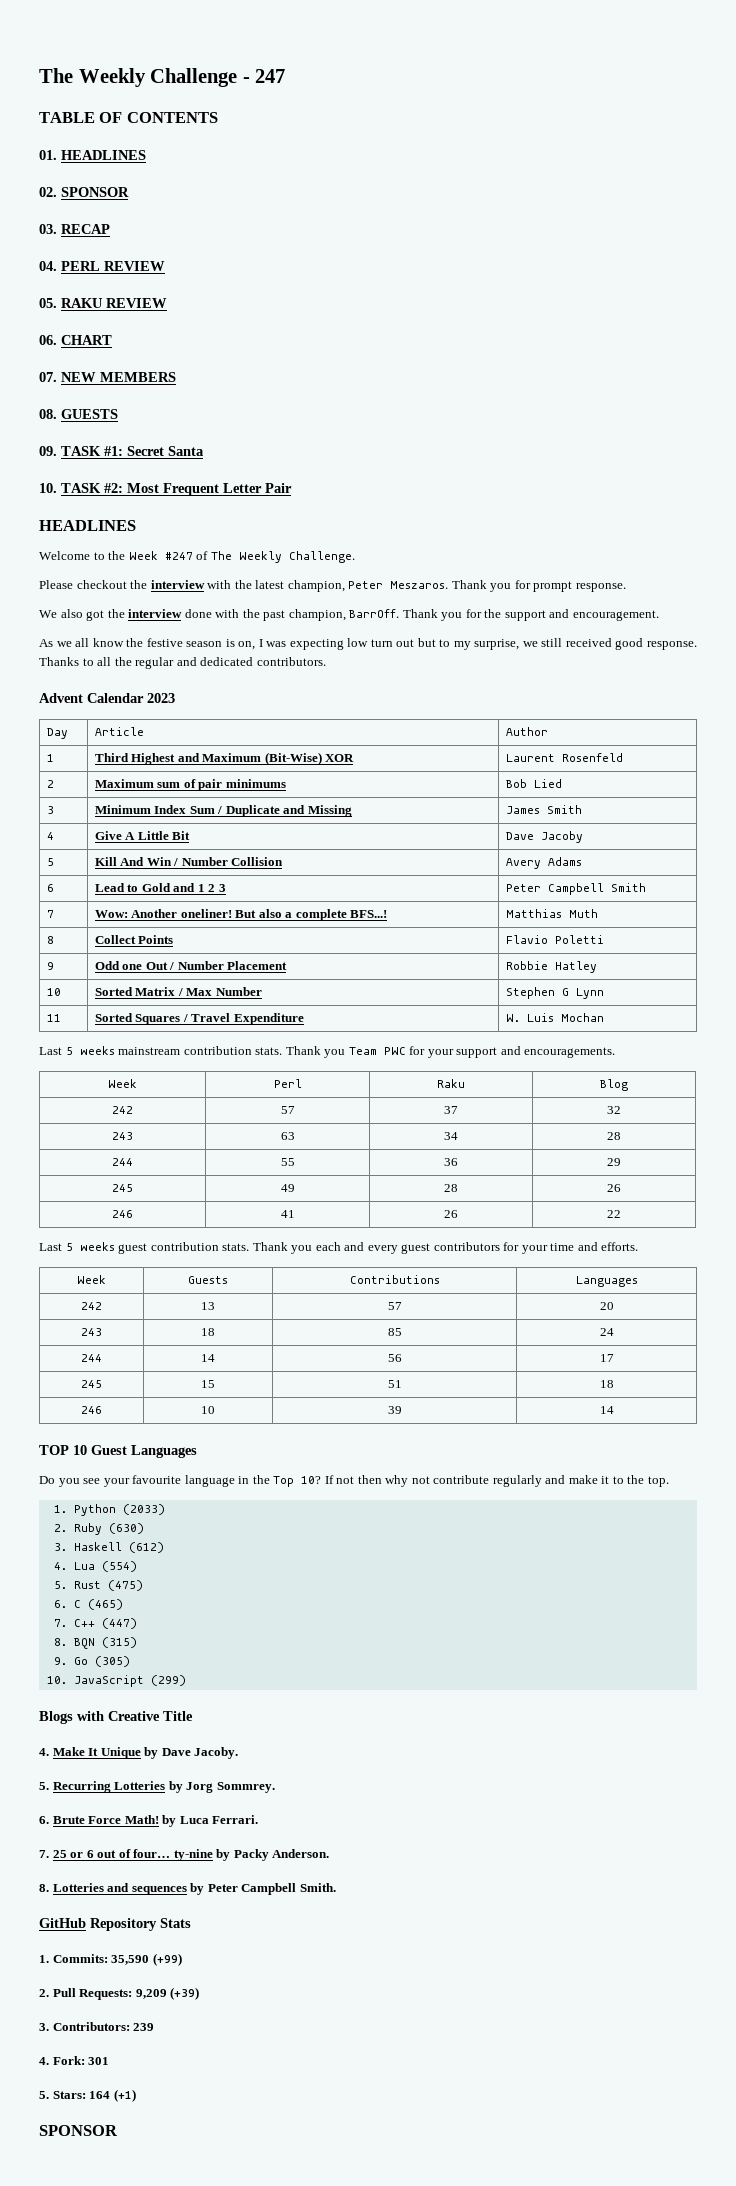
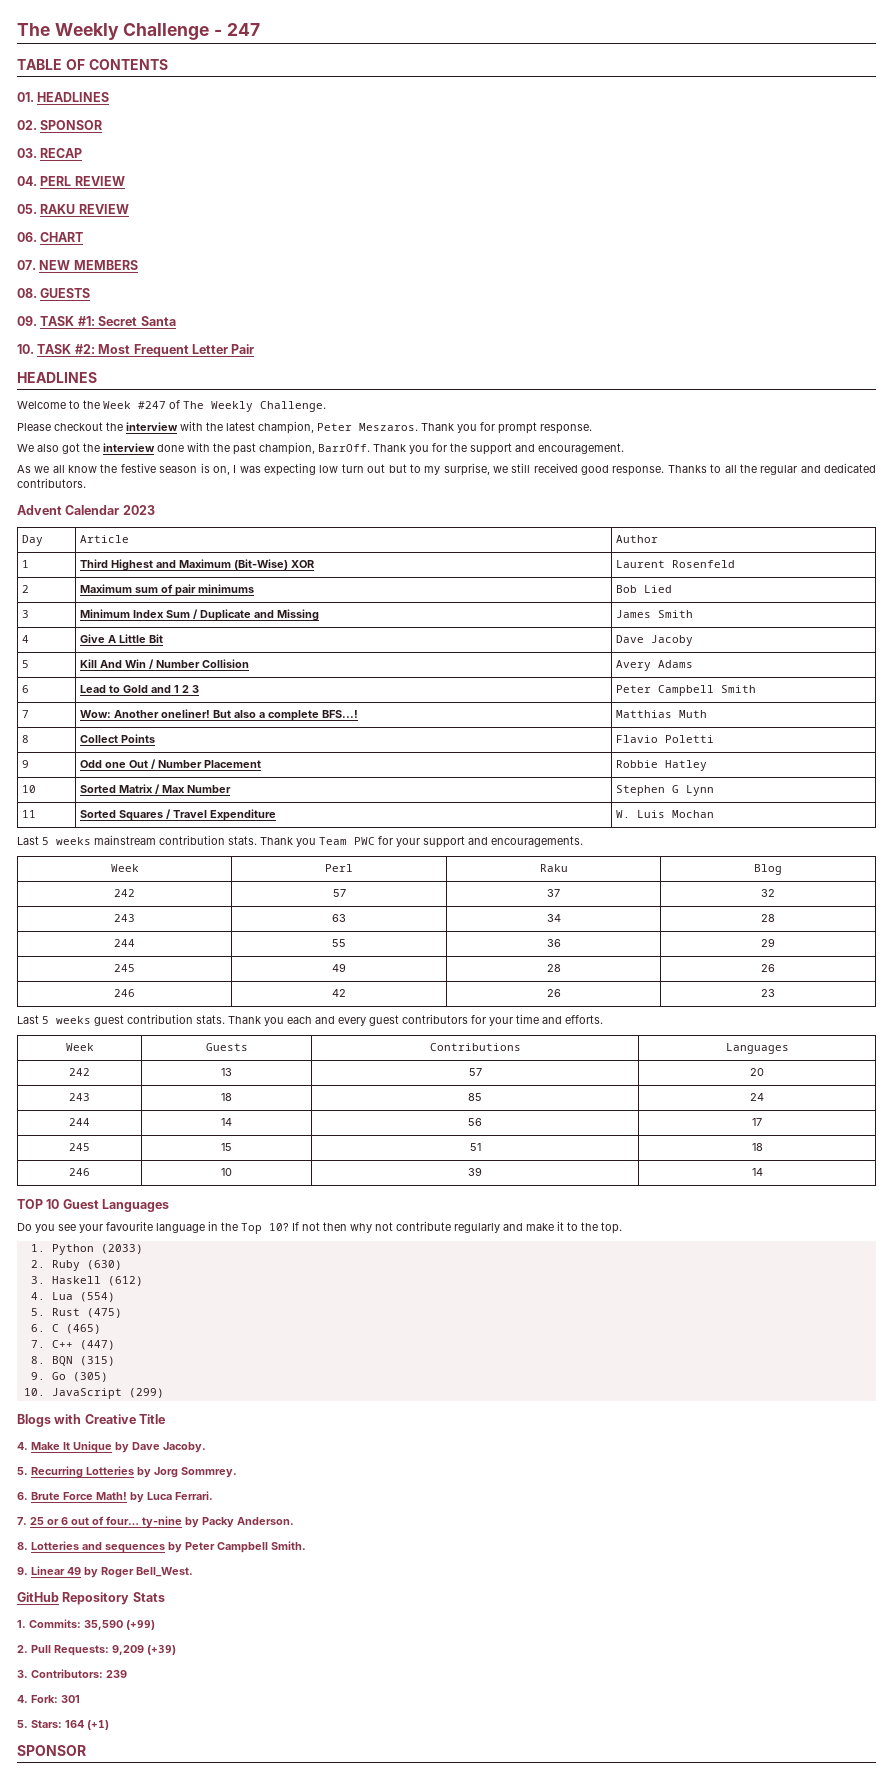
- 246 | 41 | 26 | 22
+ 246 | 42 | 26 | 23
+ 9. Linear 49 by Roger Bell_West.

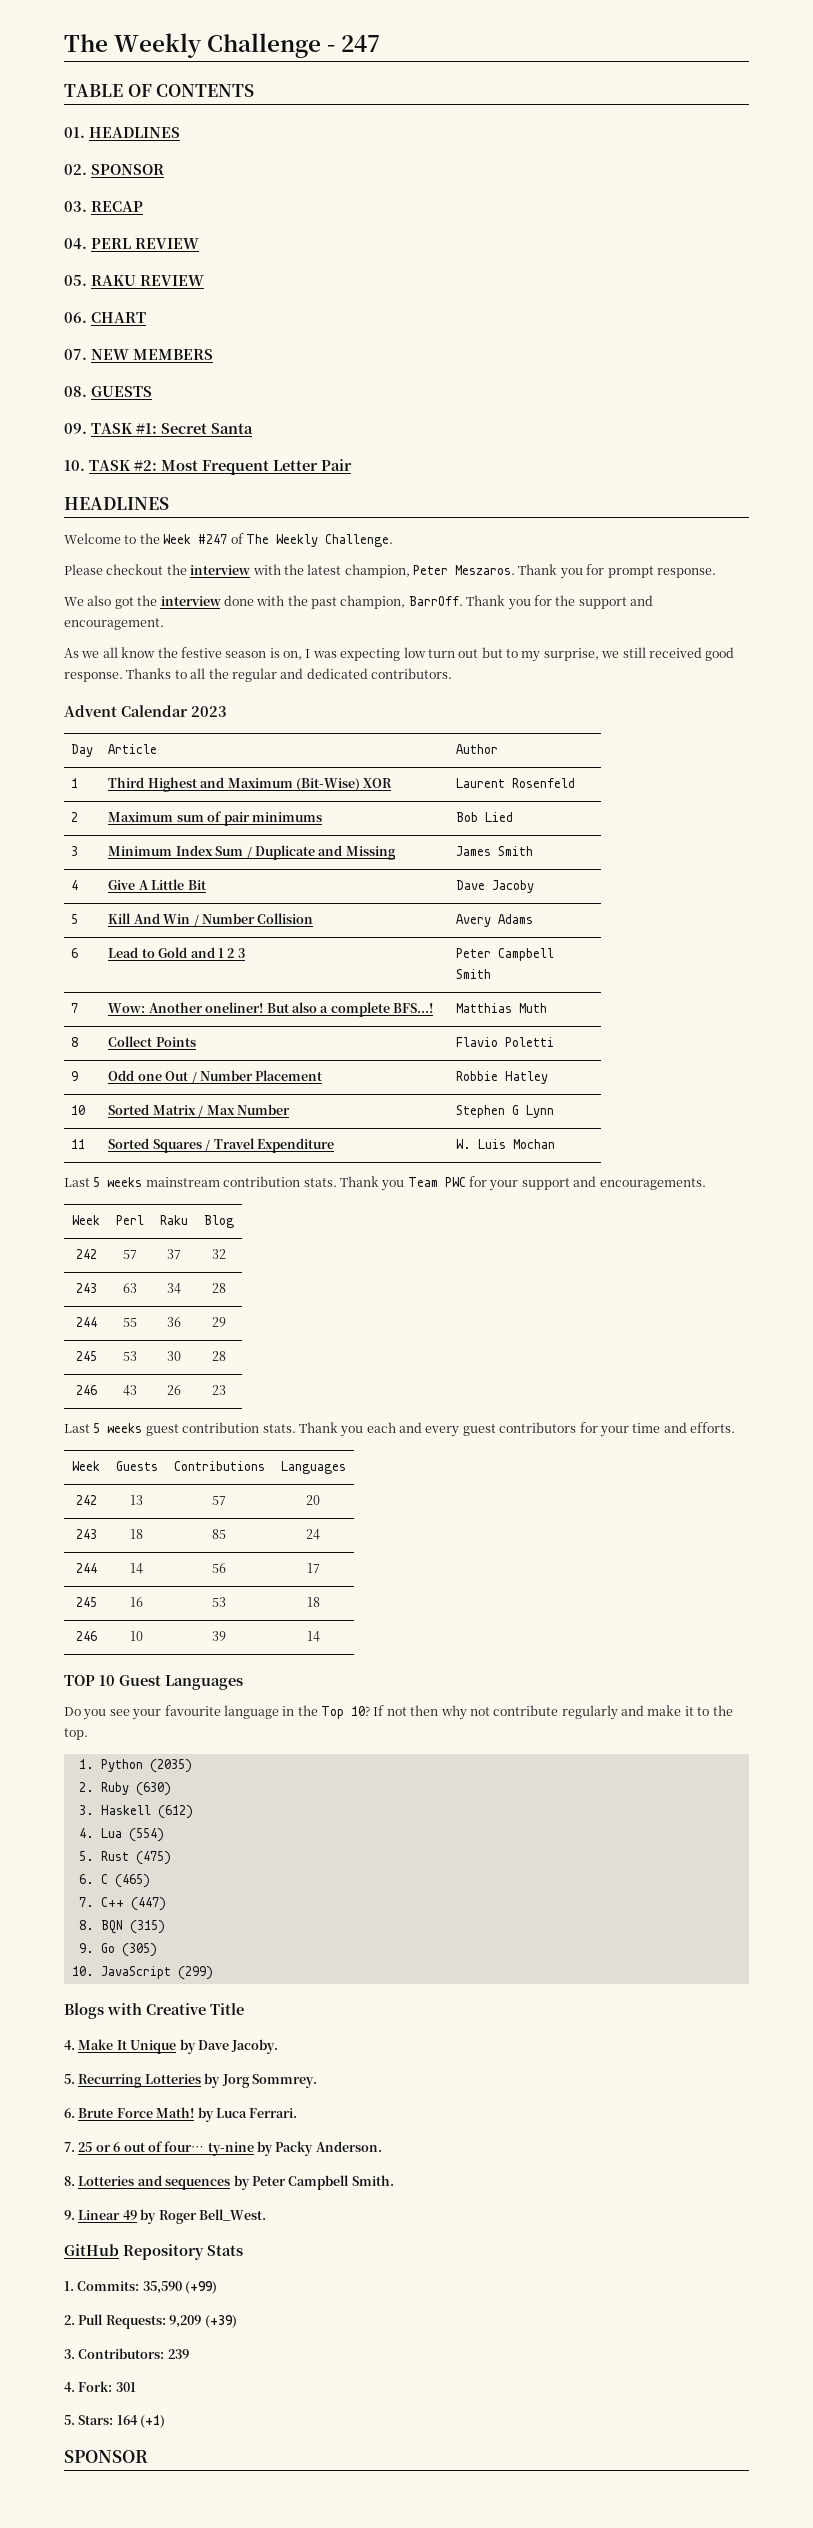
- 245 | 49 | 28 | 26
- 246 | 42 | 26 | 23
+ 245 | 53 | 30 | 28
+ 246 | 43 | 26 | 23
- 245 | 15 | 51 | 18
+ 245 | 16 | 53 | 18
- 1. Python (2033)
+ 1. Python (2035)

